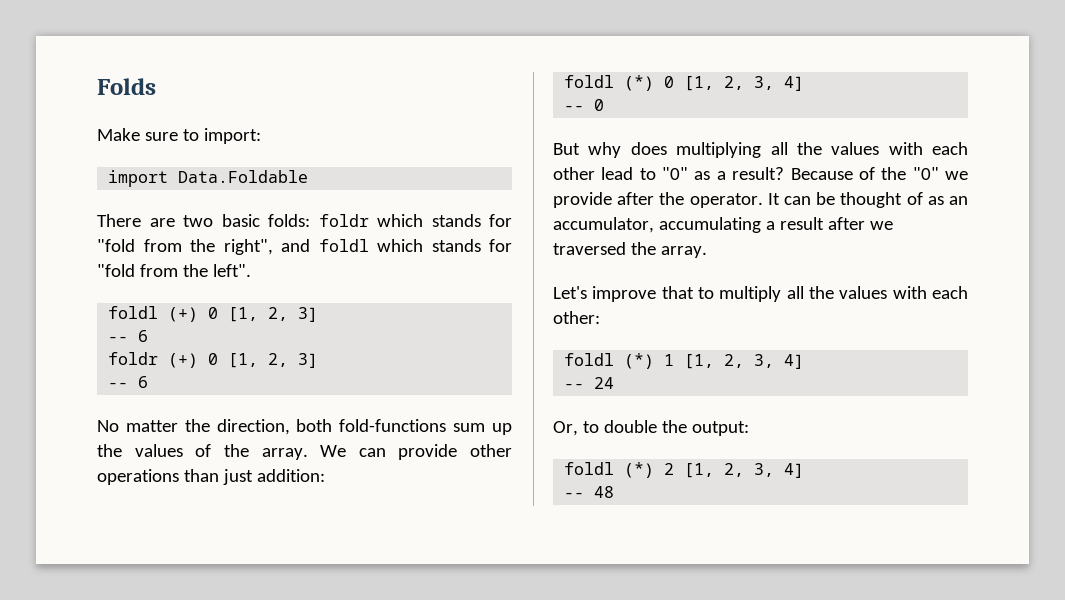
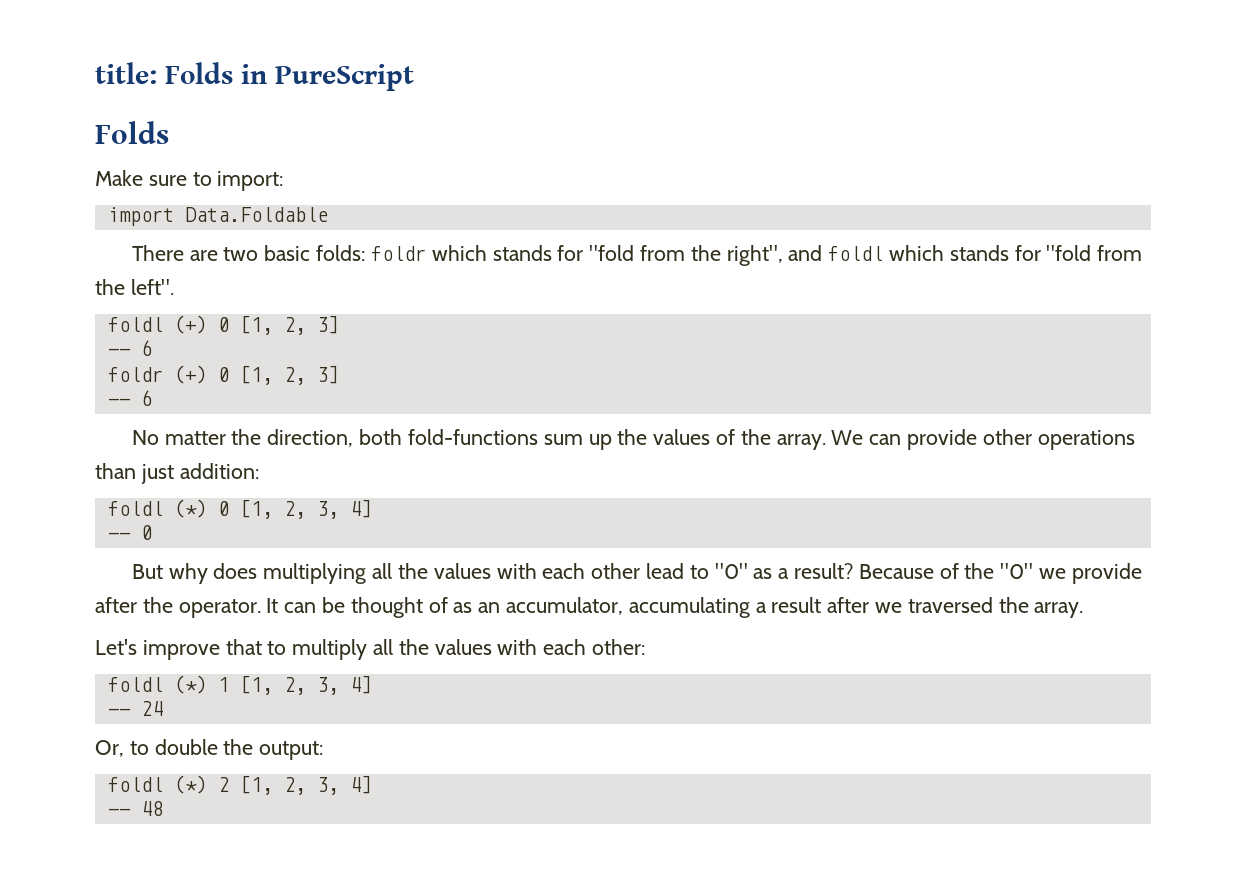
+ title: Folds in PureScript

